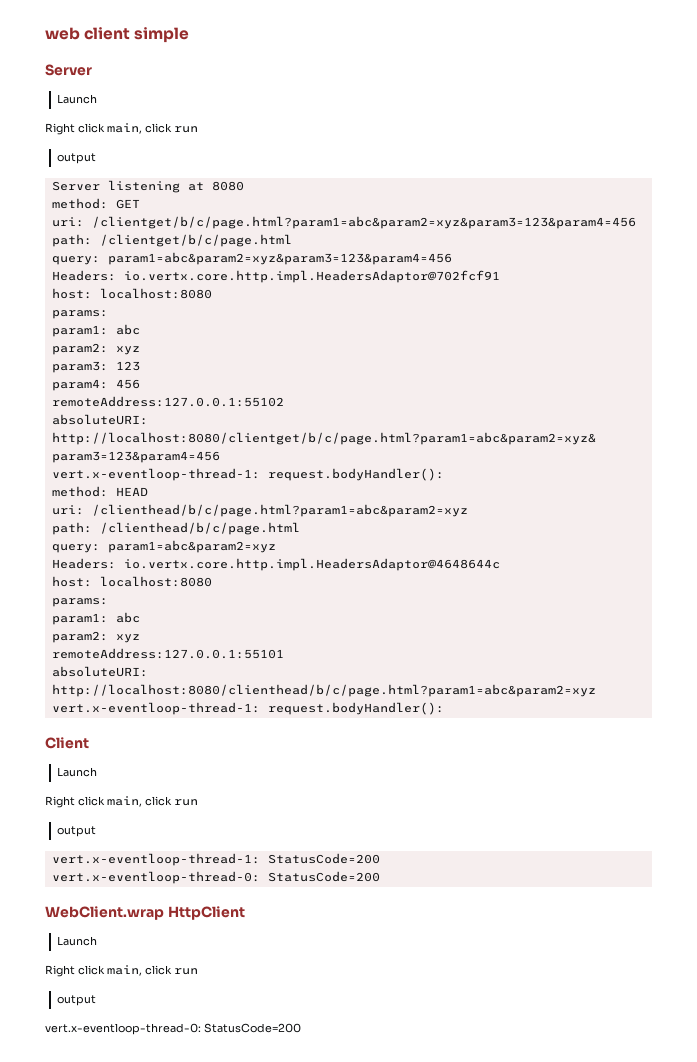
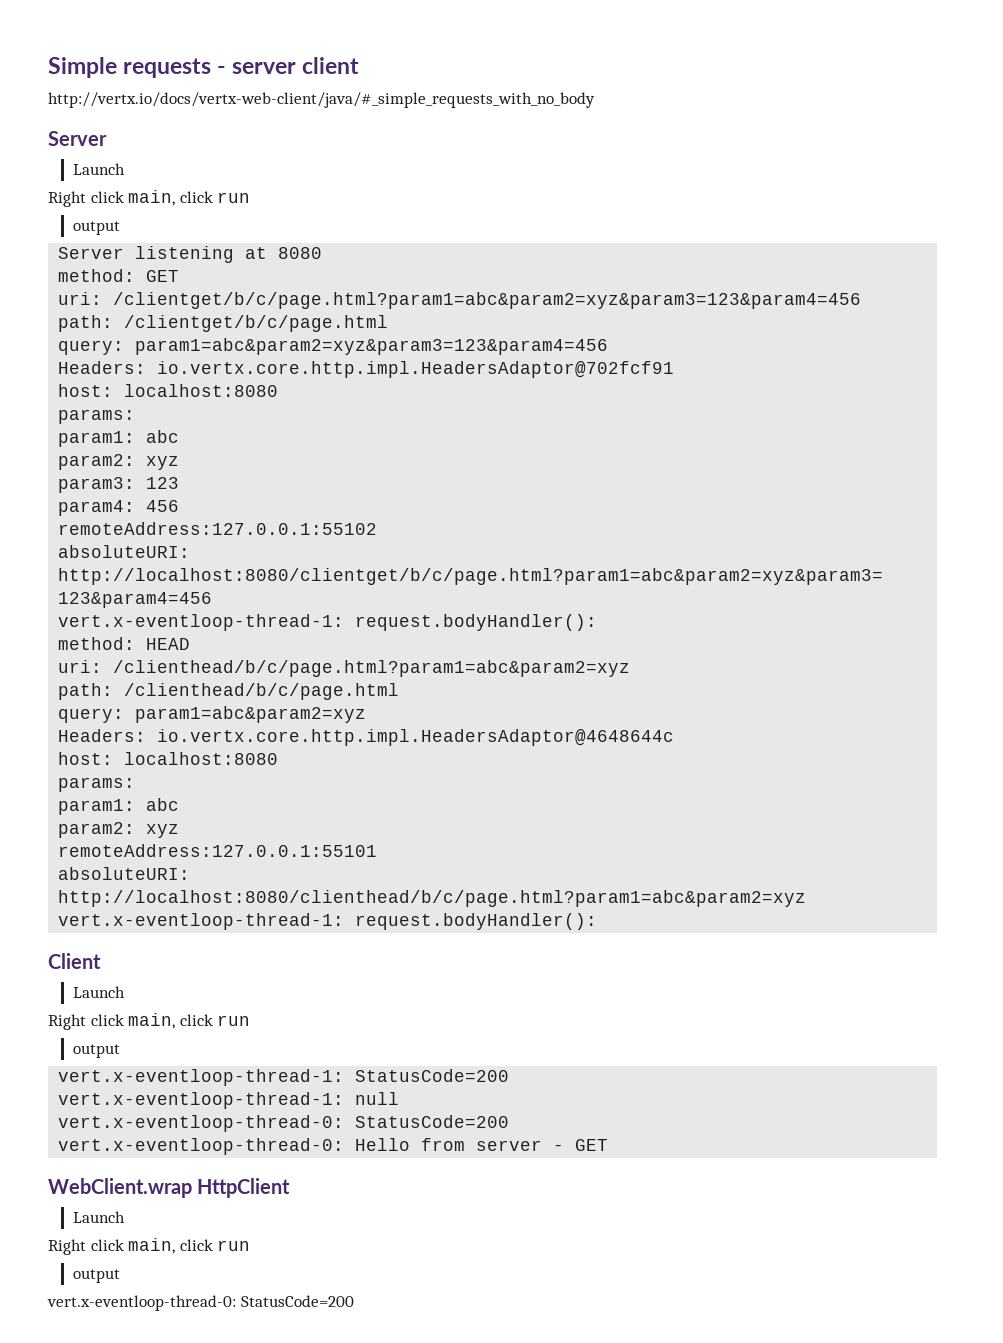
- web client simple
+ Simple requests - server client
+ http://vertx.io/docs/vertx-web-client/java/#_simple_requests_with_no_body
  vert.x-eventloop-thread-1: StatusCode=200
+ vert.x-eventloop-thread-1: null
  vert.x-eventloop-thread-0: StatusCode=200
+ vert.x-eventloop-thread-0: Hello from server - GET

